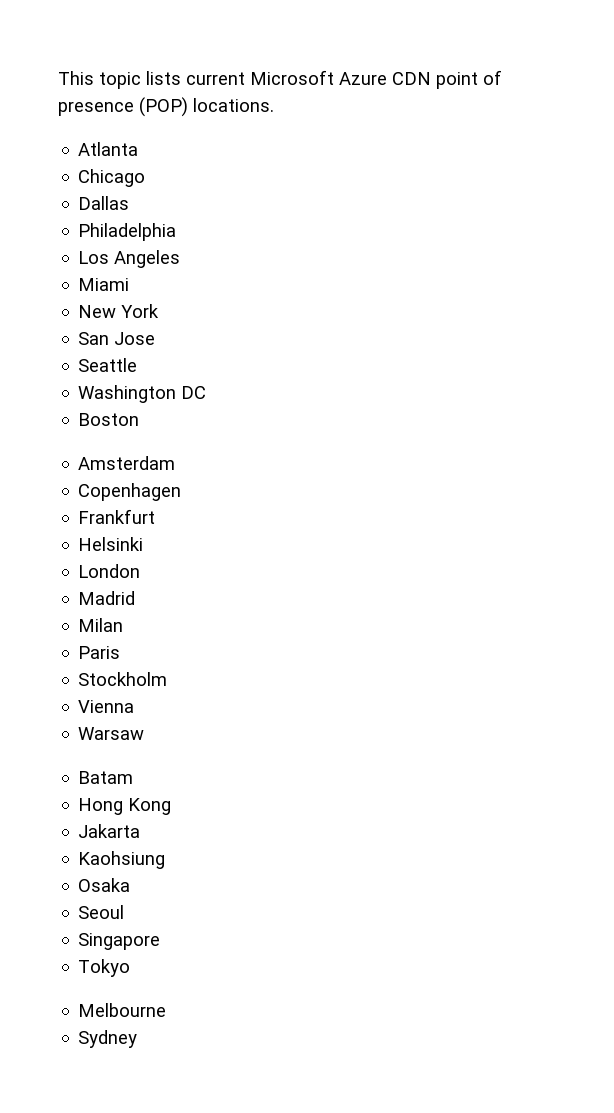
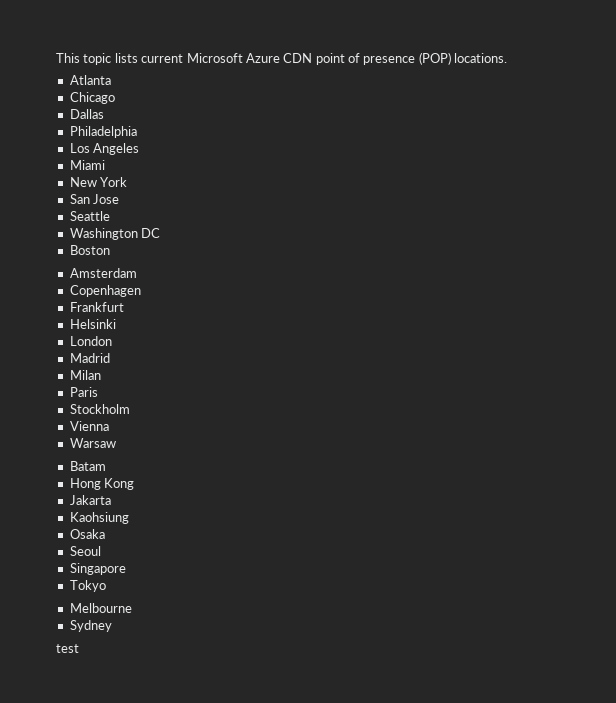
+ test

